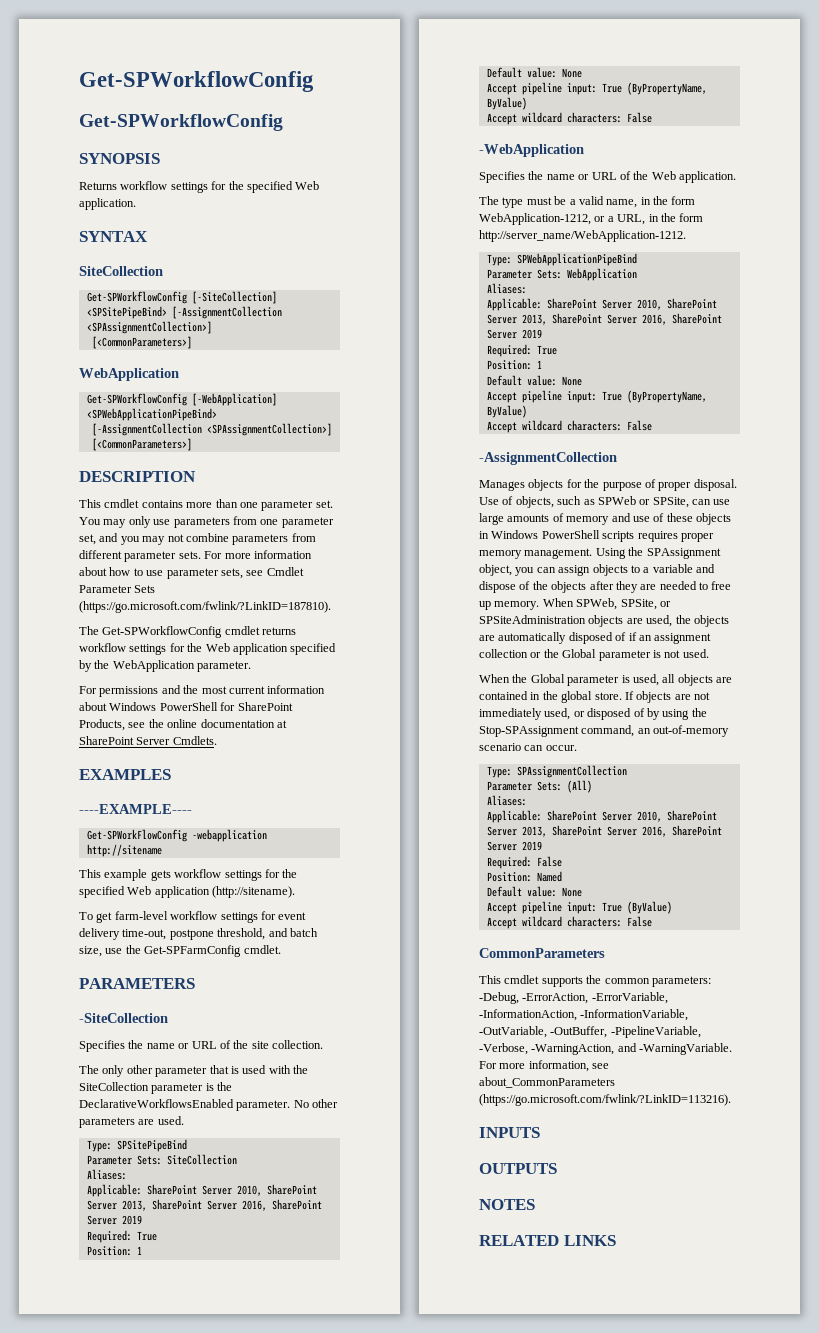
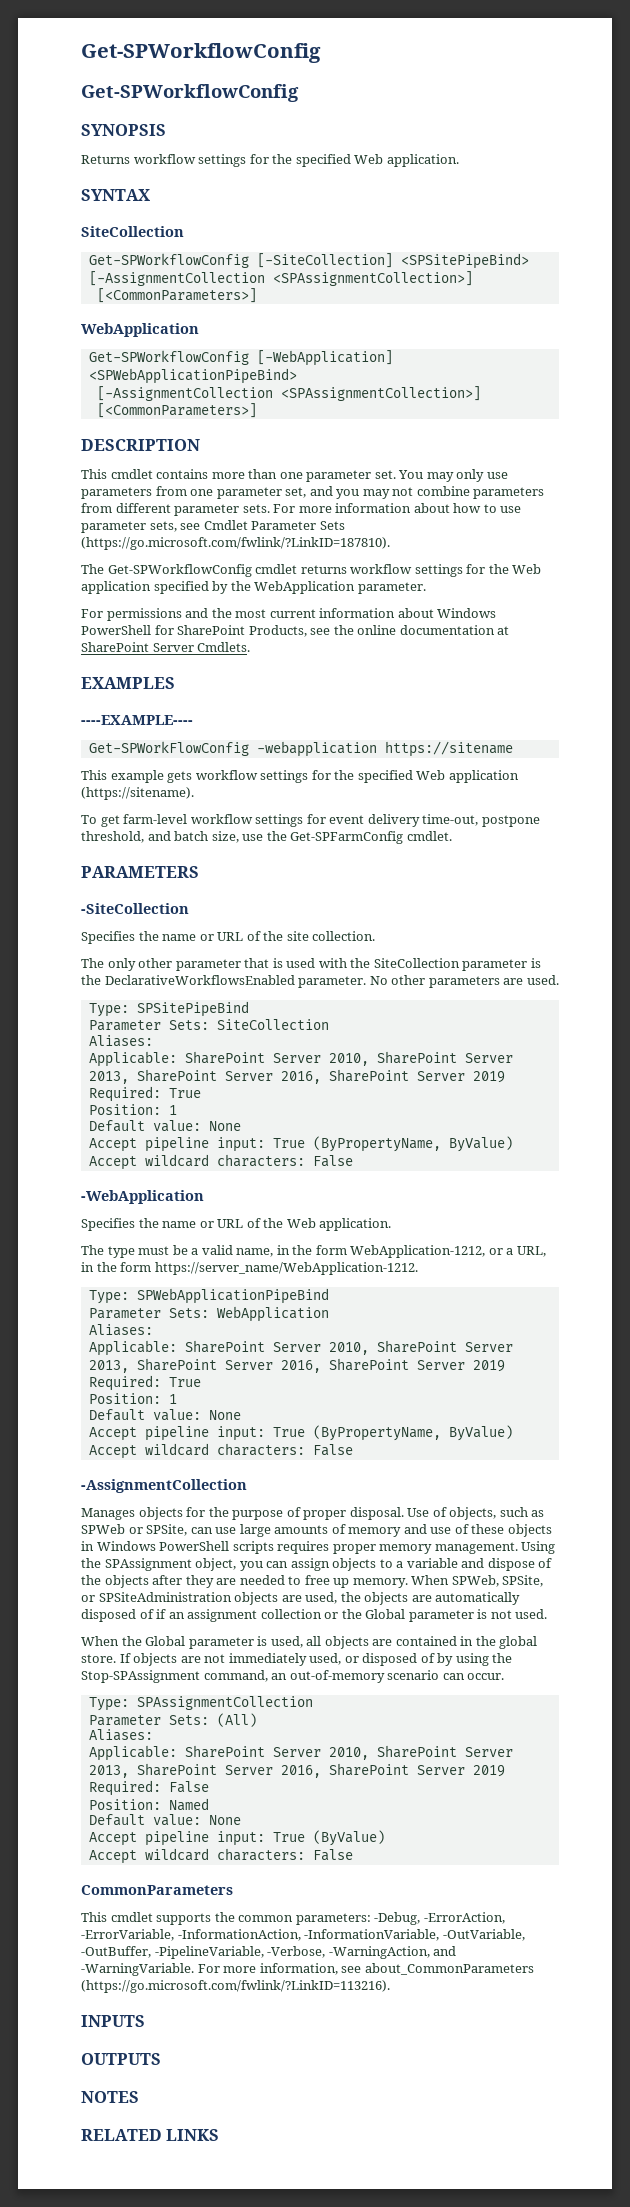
- Get-SPWorkFlowConfig -webapplication http://sitename
+ Get-SPWorkFlowConfig -webapplication https://sitename
- This example gets workflow settings for the specified Web application (http://sitename).
+ This example gets workflow settings for the specified Web application (https://sitename).
- The type must be a valid name, in the form WebApplication-1212, or a URL, in the form http://server_name/WebApplication-1212.
+ The type must be a valid name, in the form WebApplication-1212, or a URL, in the form https://server_name/WebApplication-1212.

